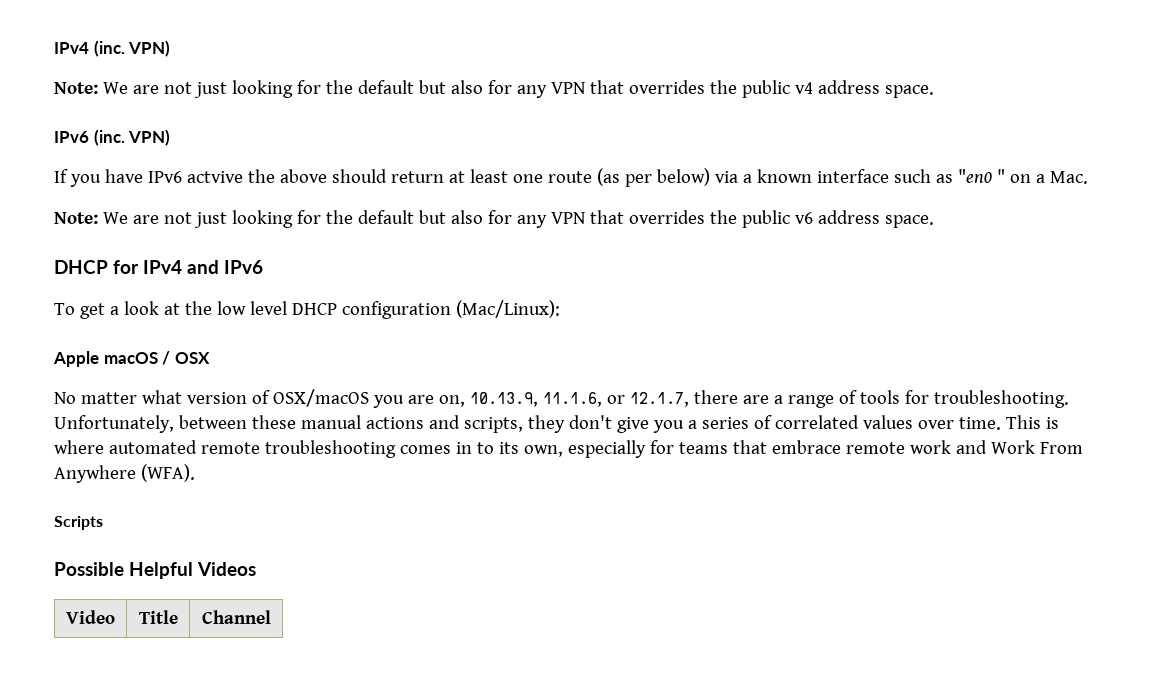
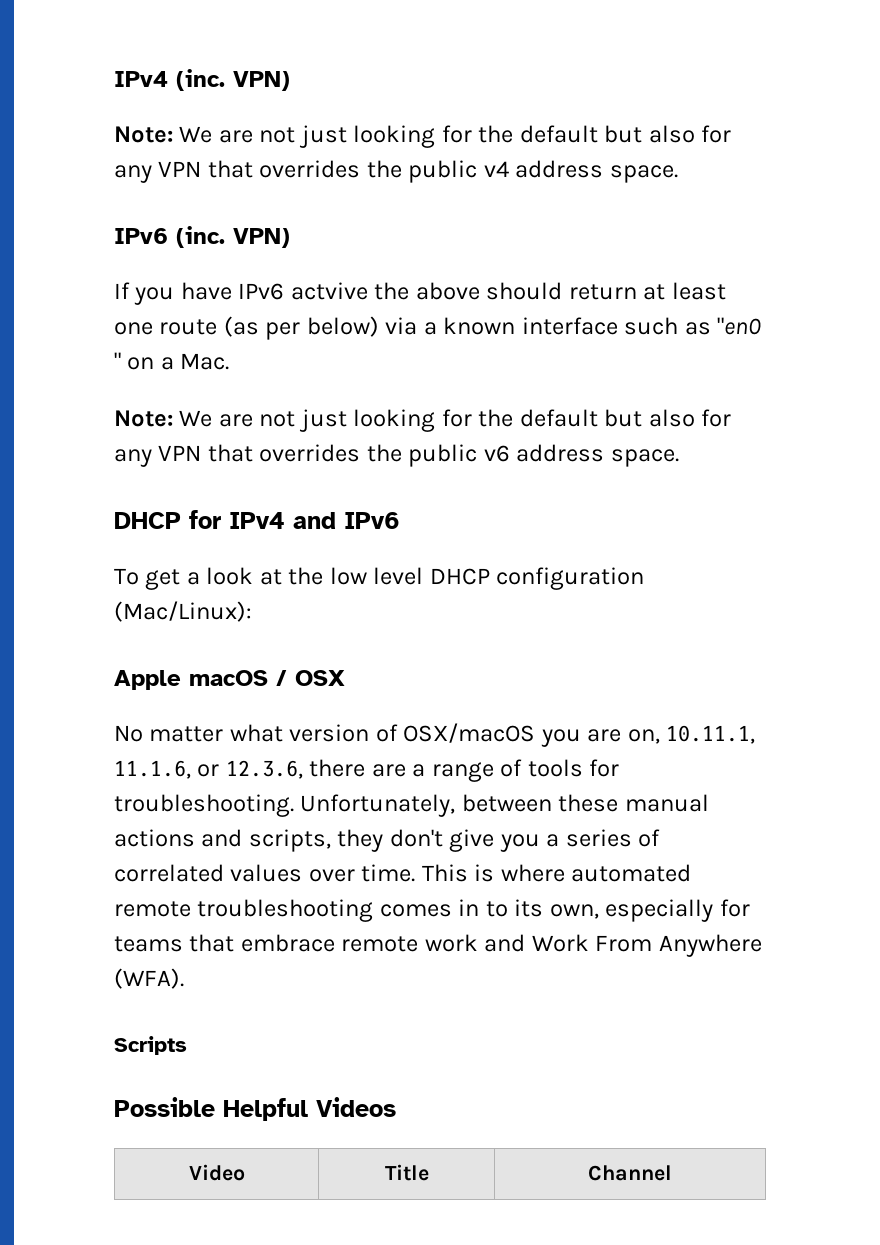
- No matter what version of OSX/macOS you are on, 10.13.9, 11.1.6, or 12.1.7, there are a range of tools for troubleshooting.
+ No matter what version of OSX/macOS you are on, 10.11.1, 11.1.6, or 12.3.6, there are a range of tools for troubleshooting.

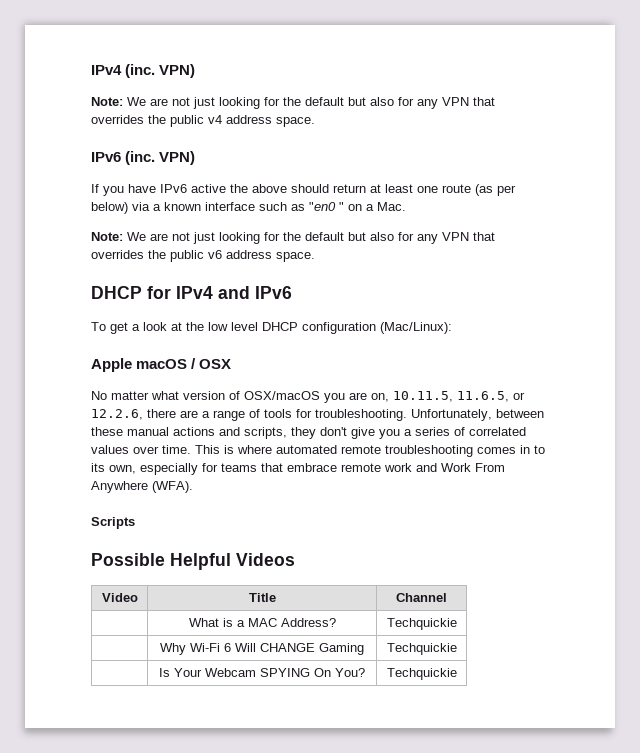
- If you have IPv6 actvive the above should return at least one route (as per below) via a known interface such as "en0 " on a Mac.
+ If you have IPv6 active the above should return at least one route (as per below) via a known interface such as "en0 " on a Mac.
- No matter what version of OSX/macOS you are on, 10.11.1, 11.1.6, or 12.3.6, there are a range of tools for troubleshooting.
+ No matter what version of OSX/macOS you are on, 10.11.5, 11.6.5, or 12.2.6, there are a range of tools for troubleshooting.
+ | What is a MAC Address? | Techquickie
+ | Why Wi-Fi 6 Will CHANGE Gaming | Techquickie
+ | Is Your Webcam SPYING On You? | Techquickie

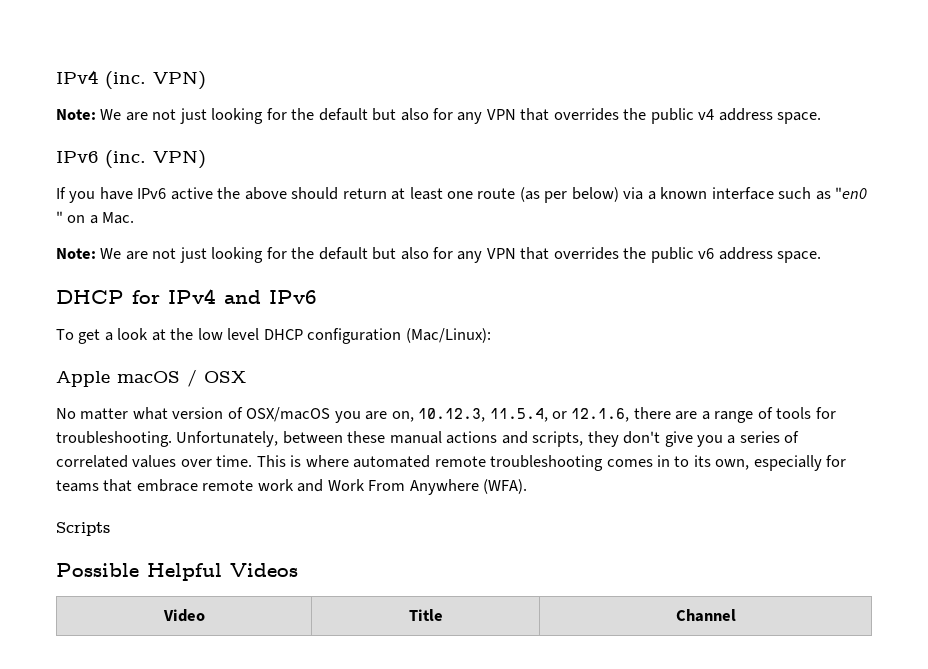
- No matter what version of OSX/macOS you are on, 10.11.5, 11.6.5, or 12.2.6, there are a range of tools for troubleshooting.
+ No matter what version of OSX/macOS you are on, 10.12.3, 11.5.4, or 12.1.6, there are a range of tools for troubleshooting.
- | What is a MAC Address? | Techquickie
- | Why Wi-Fi 6 Will CHANGE Gaming | Techquickie
- | Is Your Webcam SPYING On You? | Techquickie

